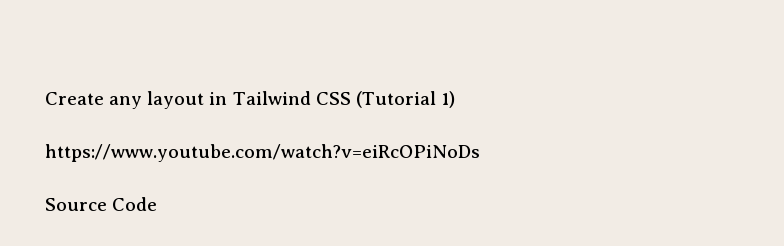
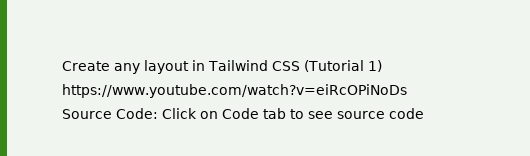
- Source Code
+ Source Code: Click on Code tab to see source code

